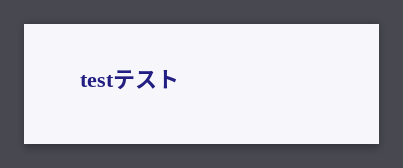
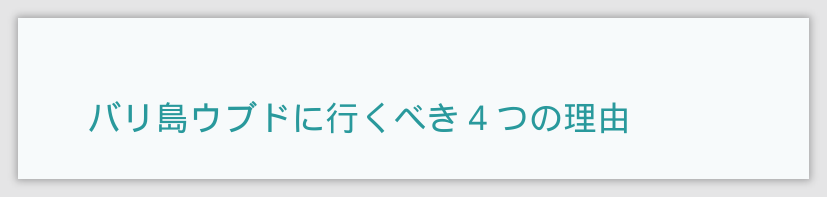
- testテスト
+ バリ島ウブドに行くべき４つの理由

